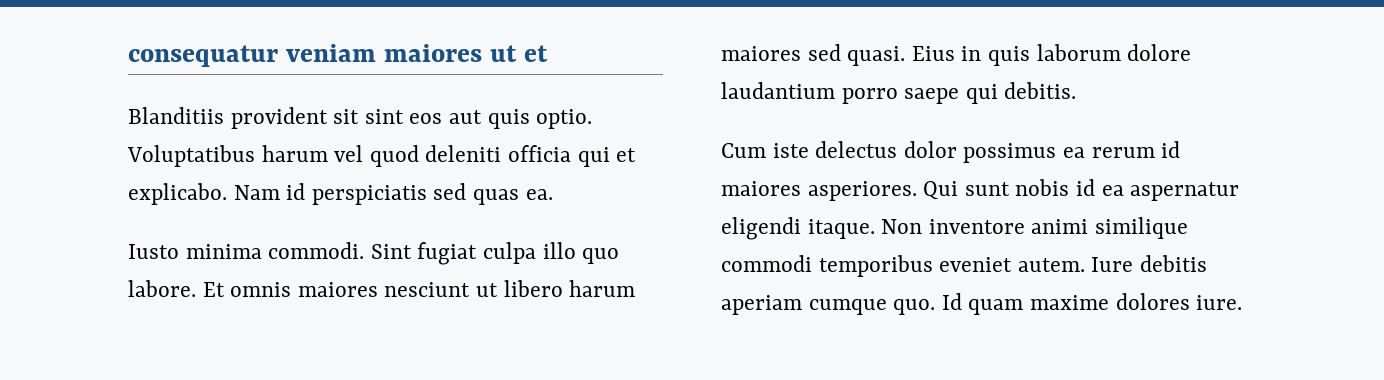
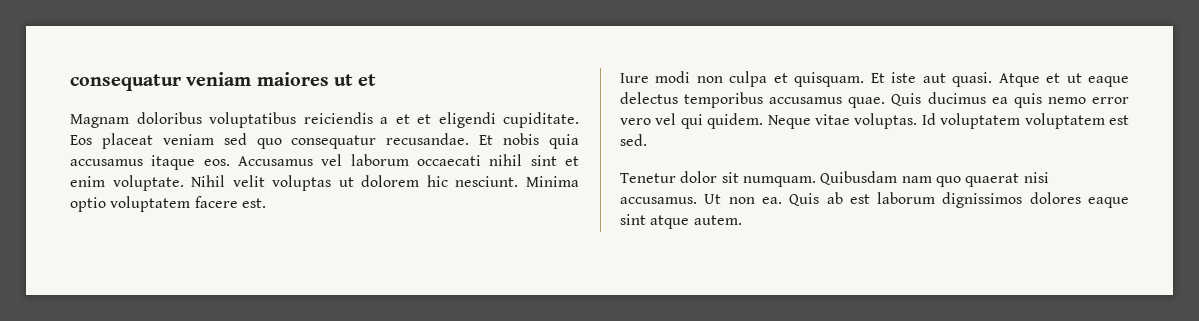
- Blanditiis provident sit sint eos aut quis optio. Voluptatibus harum vel quod deleniti officia qui et explicabo. Nam id perspiciatis sed quas ea.
- Iusto minima commodi. Sint fugiat culpa illo quo labore. Et omnis maiores nesciunt ut libero harum maiores sed quasi. Eius in quis laborum dolore laudantium porro saepe qui debitis.
- Cum iste delectus dolor possimus ea rerum id maiores asperiores. Qui sunt nobis id ea aspernatur eligendi itaque. Non inventore animi similique commodi temporibus eveniet autem. Iure debitis aperiam cumque quo. Id quam maxime dolores iure.
+ Magnam doloribus voluptatibus reiciendis a et et eligendi cupiditate. Eos placeat veniam sed quo consequatur recusandae. Et nobis quia accusamus itaque eos. Accusamus vel laborum occaecati nihil sint et enim voluptate. Nihil velit voluptas ut dolorem hic nesciunt. Minima optio voluptatem facere est.
+ Iure modi non culpa et quisquam. Et iste aut quasi. Atque et ut eaque delectus temporibus accusamus quae. Quis ducimus ea quis nemo error vero vel qui quidem. Neque vitae voluptas. Id voluptatem voluptatem est sed.
+ Tenetur dolor sit numquam. Quibusdam nam quo quaerat nisi accusamus. Ut non ea. Quis ab est laborum dignissimos dolores eaque sint atque autem.

